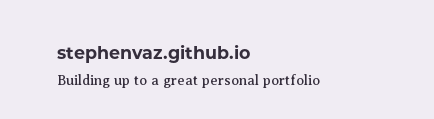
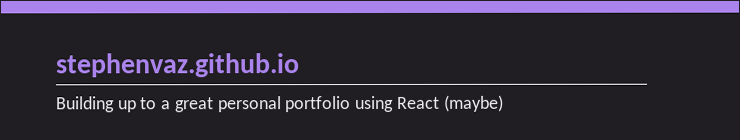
- Building up to a great personal portfolio
+ Building up to a great personal portfolio using React (maybe)

